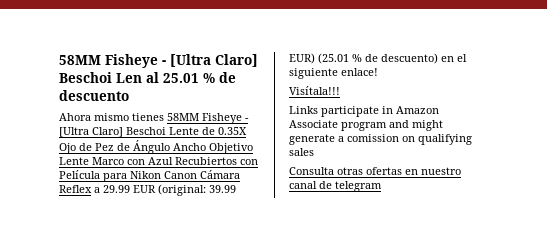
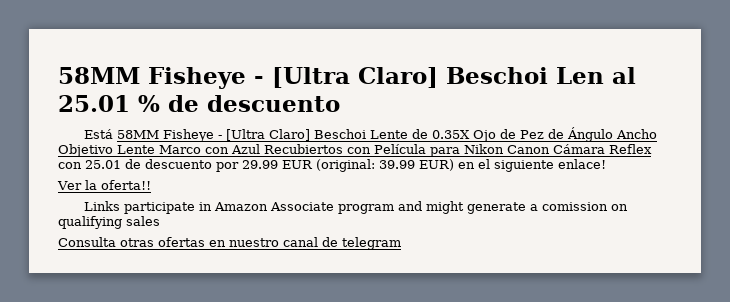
- Ahora mismo tienes 58MM Fisheye - [Ultra Claro] Beschoi Lente de 0.35X Ojo de Pez de Ángulo Ancho Objetivo Lente Marco con Azul Recubiertos con Película para Nikon Canon Cámara Reflex a 29.99 EUR (original: 39.99 EUR) (25.01 % de descuento) en el siguiente enlace!
+ Está 58MM Fisheye - [Ultra Claro] Beschoi Lente de 0.35X Ojo de Pez de Ángulo Ancho Objetivo Lente Marco con Azul Recubiertos con Película para Nikon Canon Cámara Reflex con 25.01 de descuento por 29.99 EUR (original: 39.99 EUR) en el siguiente enlace!
- Visítala!!!
+ Ver la oferta!!

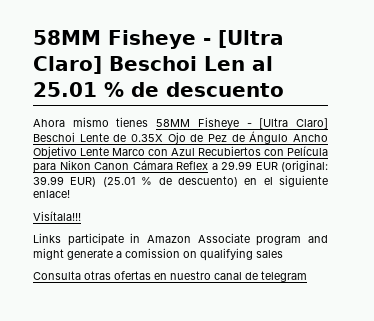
- Está 58MM Fisheye - [Ultra Claro] Beschoi Lente de 0.35X Ojo de Pez de Ángulo Ancho Objetivo Lente Marco con Azul Recubiertos con Película para Nikon Canon Cámara Reflex con 25.01 de descuento por 29.99 EUR (original: 39.99 EUR) en el siguiente enlace!
+ Ahora mismo tienes 58MM Fisheye - [Ultra Claro] Beschoi Lente de 0.35X Ojo de Pez de Ángulo Ancho Objetivo Lente Marco con Azul Recubiertos con Película para Nikon Canon Cámara Reflex a 29.99 EUR (original: 39.99 EUR) (25.01 % de descuento) en el siguiente enlace!
- Ver la oferta!!
+ Visítala!!!

